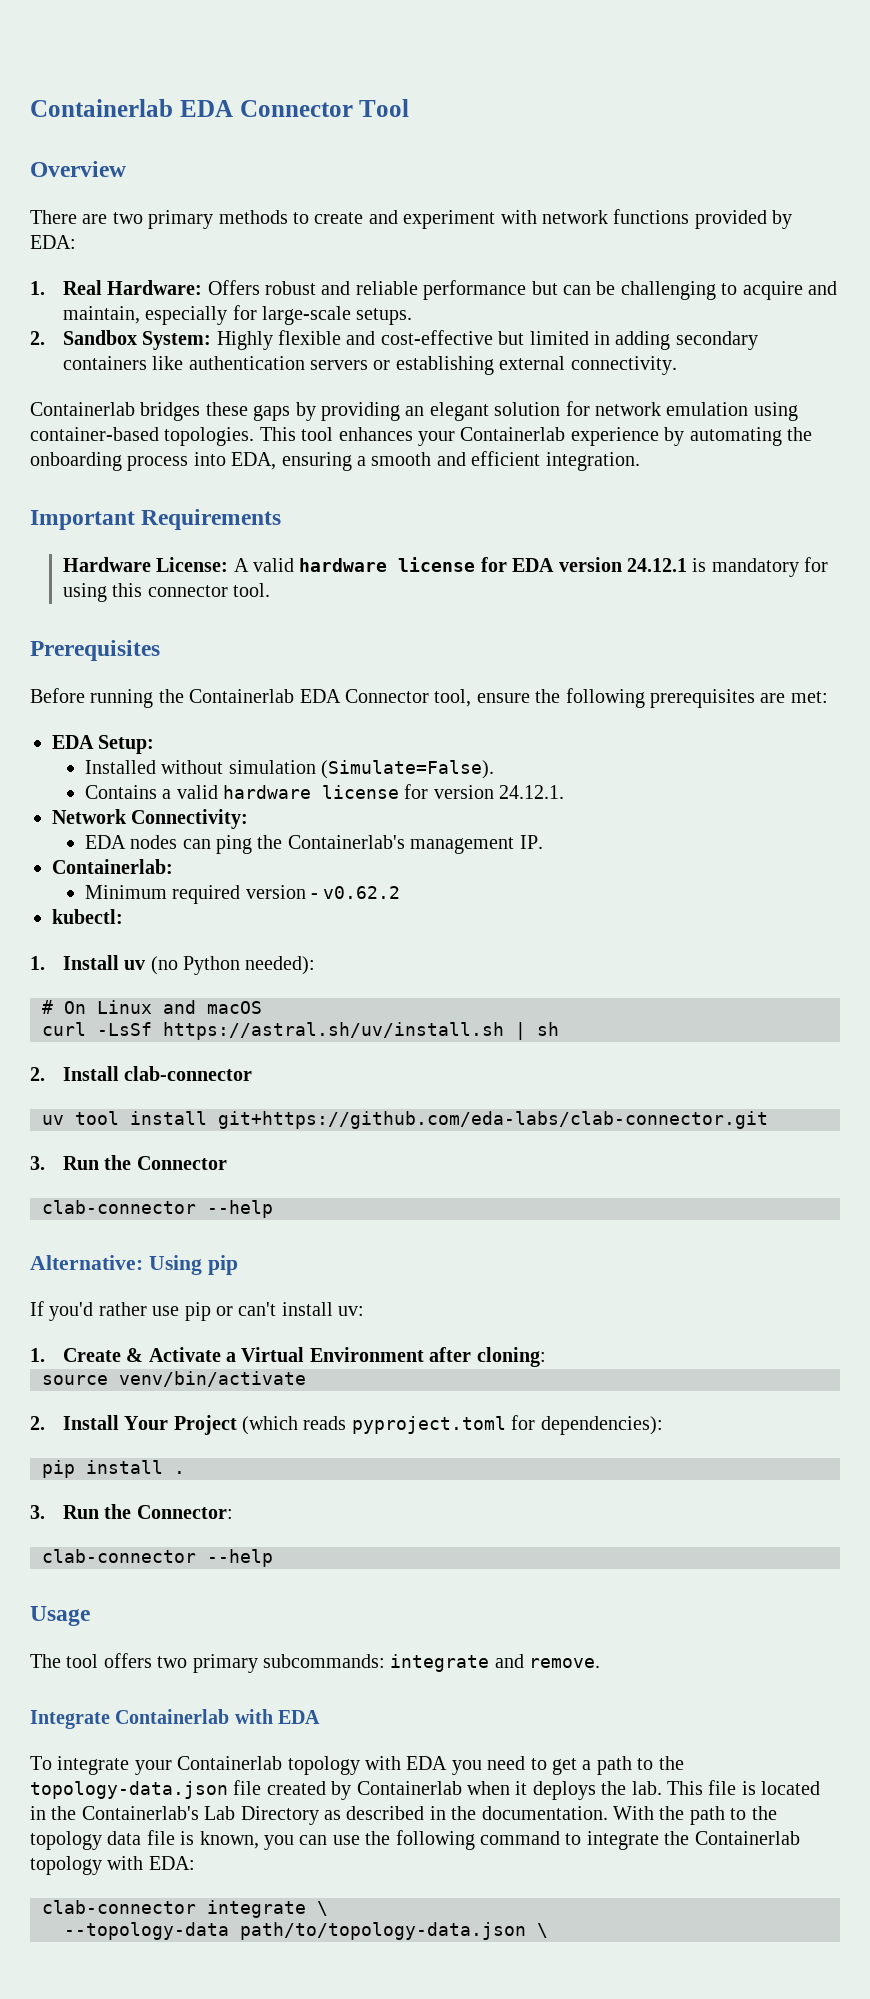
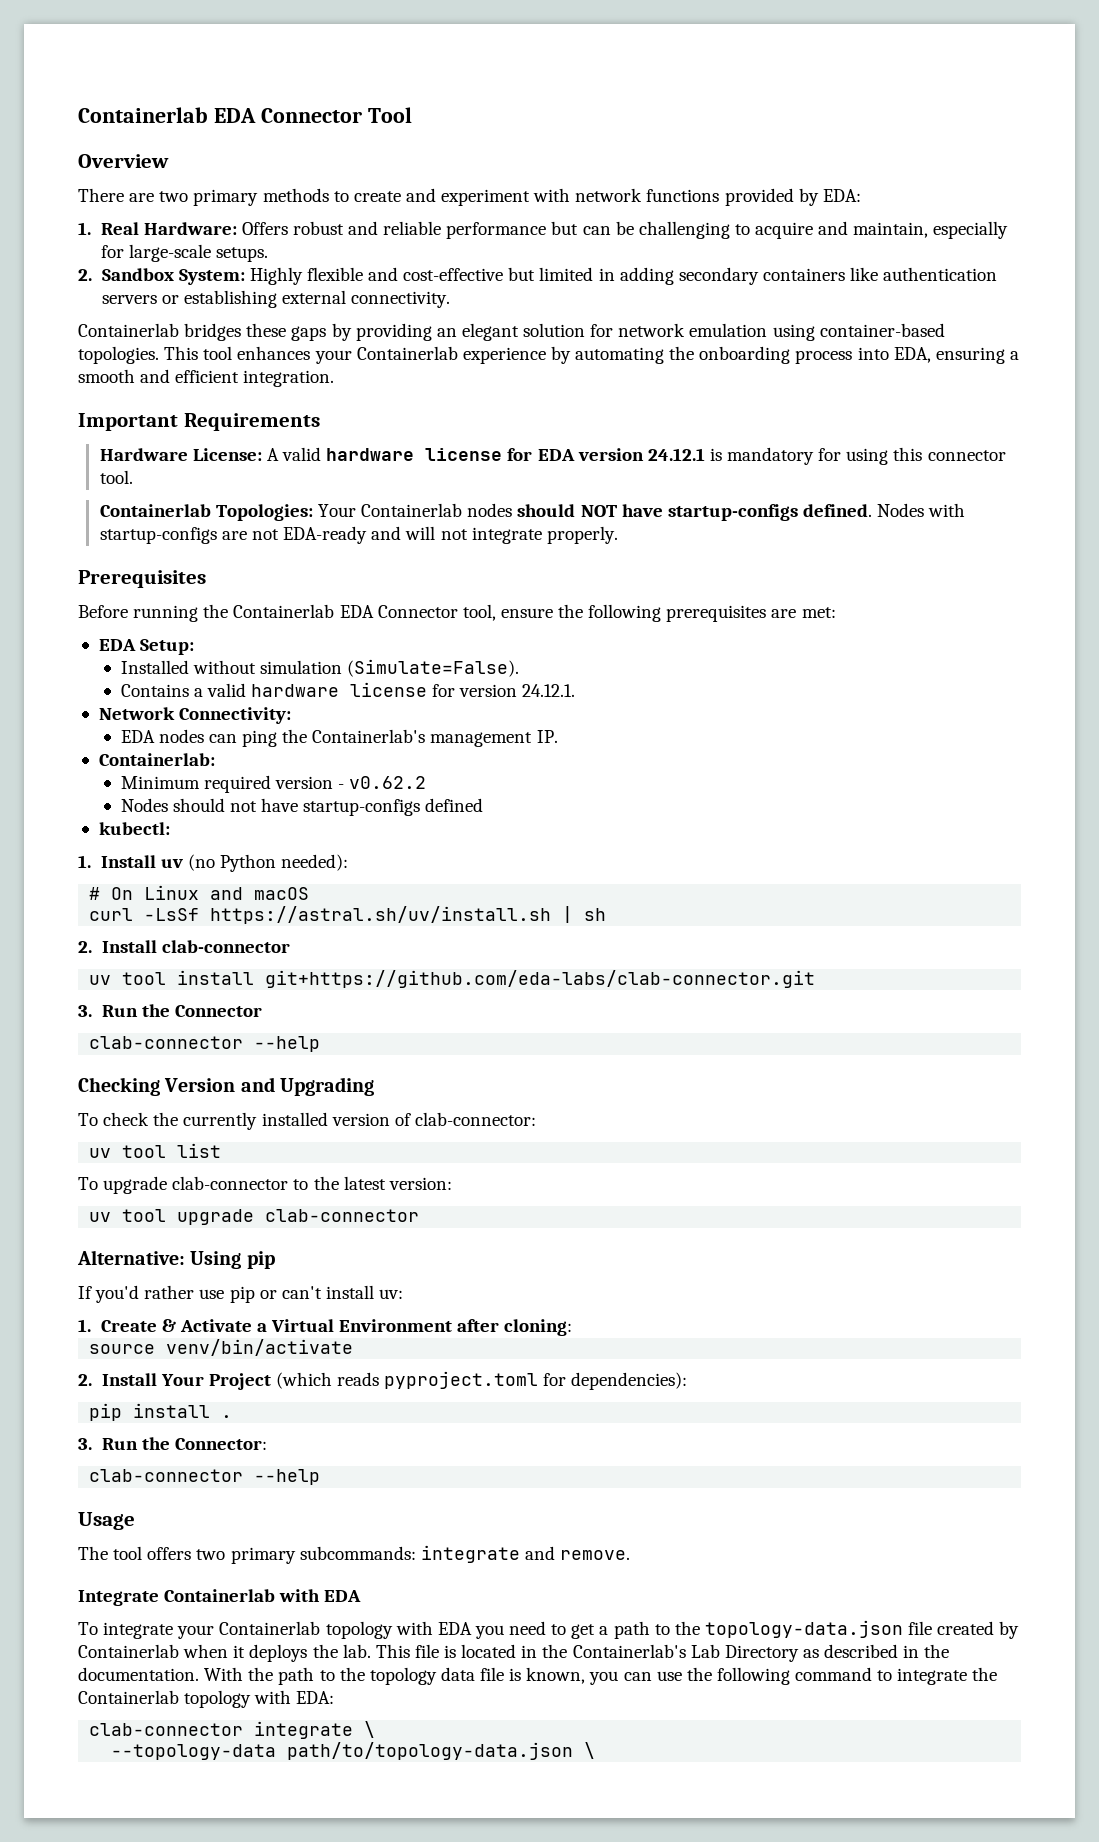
+ Containerlab Topologies: Your Containerlab nodes should NOT have startup-configs defined. Nodes with startup-configs are not EDA-ready and will not integrate properly.
+ Nodes should not have startup-configs defined
+ Checking Version and Upgrading
+ To check the currently installed version of clab-connector:
+ uv tool list
+ To upgrade clab-connector to the latest version:
+ uv tool upgrade clab-connector

